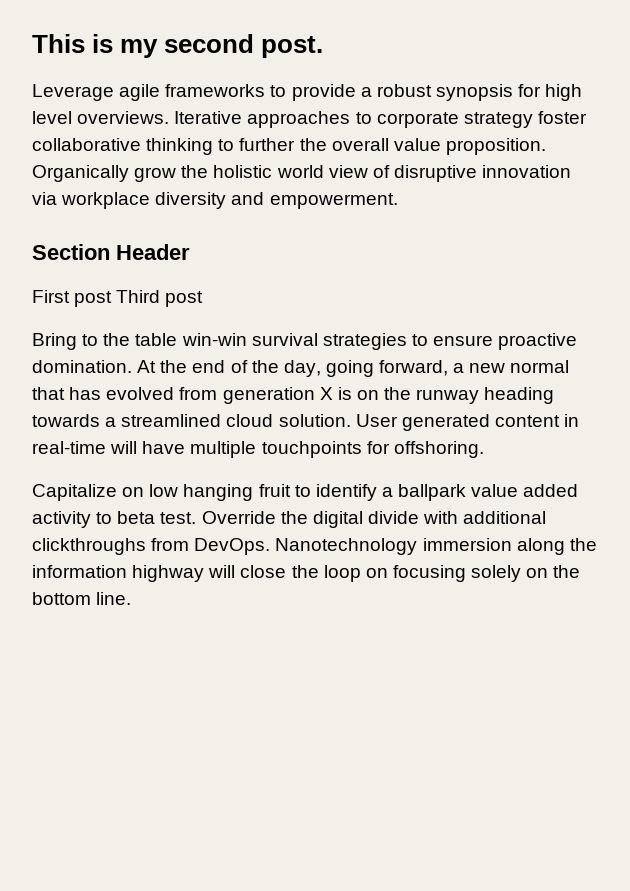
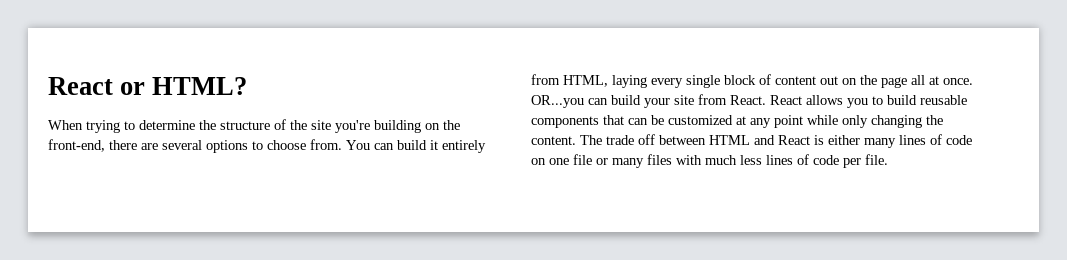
- This is my second post.
- Leverage agile frameworks to provide a robust synopsis for high level overviews. Iterative approaches to corporate strategy foster collaborative thinking to further the overall value proposition. Organically grow the holistic world view of disruptive innovation via workplace diversity and empowerment.
- Section Header
- First post Third post
- Bring to the table win-win survival strategies to ensure proactive domination. At the end of the day, going forward, a new normal that has evolved from generation X is on the runway heading towards a streamlined cloud solution. User generated content in real-time will have multiple touchpoints for offshoring.
- Capitalize on low hanging fruit to identify a ballpark value added activity to beta test. Override the digital divide with additional clickthroughs from DevOps. Nanotechnology immersion along the information highway will close the loop on focusing solely on the bottom line.
+ React or HTML?
+ When trying to determine the structure of the site you're building on the front-end, there are several options to choose from. You can build it entirely from HTML, laying every single block of content out on the page all at once. OR...you can build your site from React. React allows you to build reusable components that can be customized at any point while only changing the content. The trade off between HTML and React is either many lines of code on one file or many files with much less lines of code per file.

